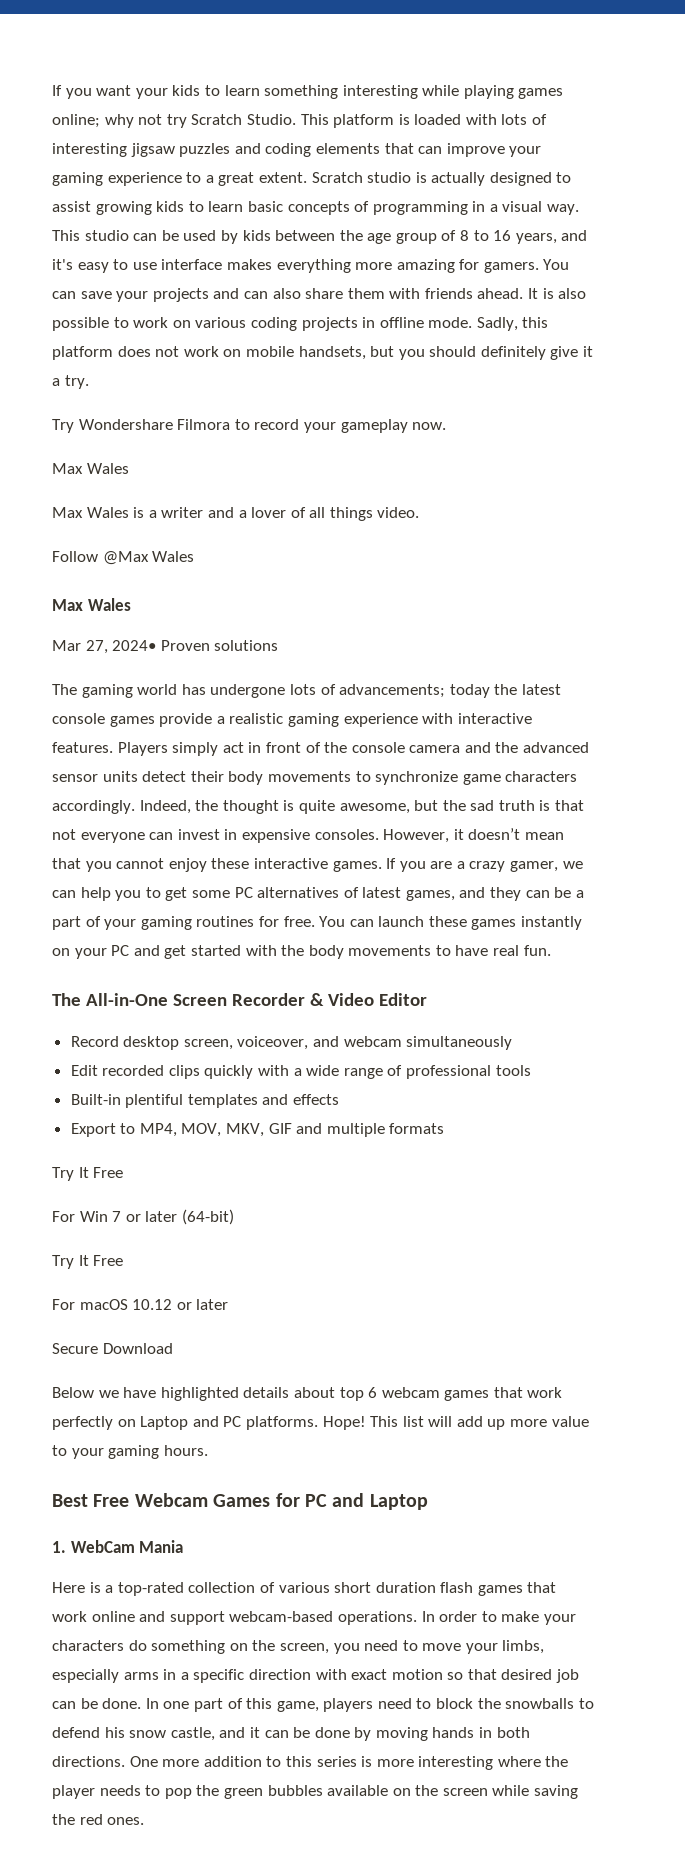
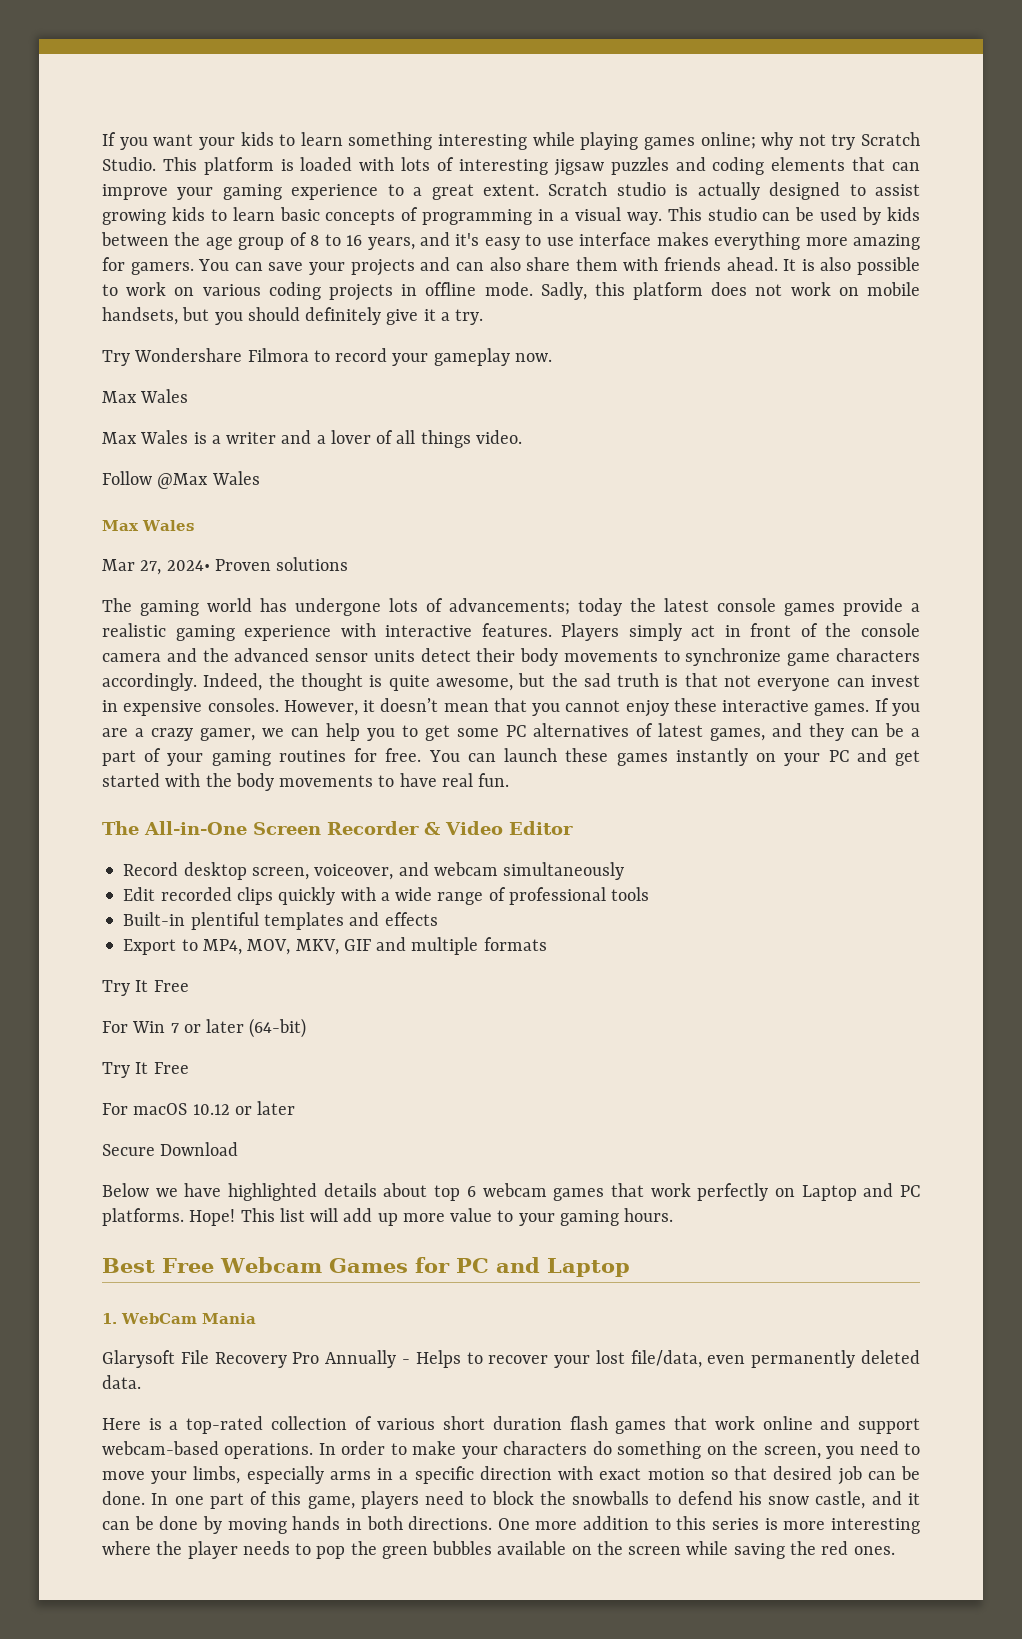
+ Glarysoft File Recovery Pro Annually - Helps to recover your lost file/data, even permanently deleted data.

